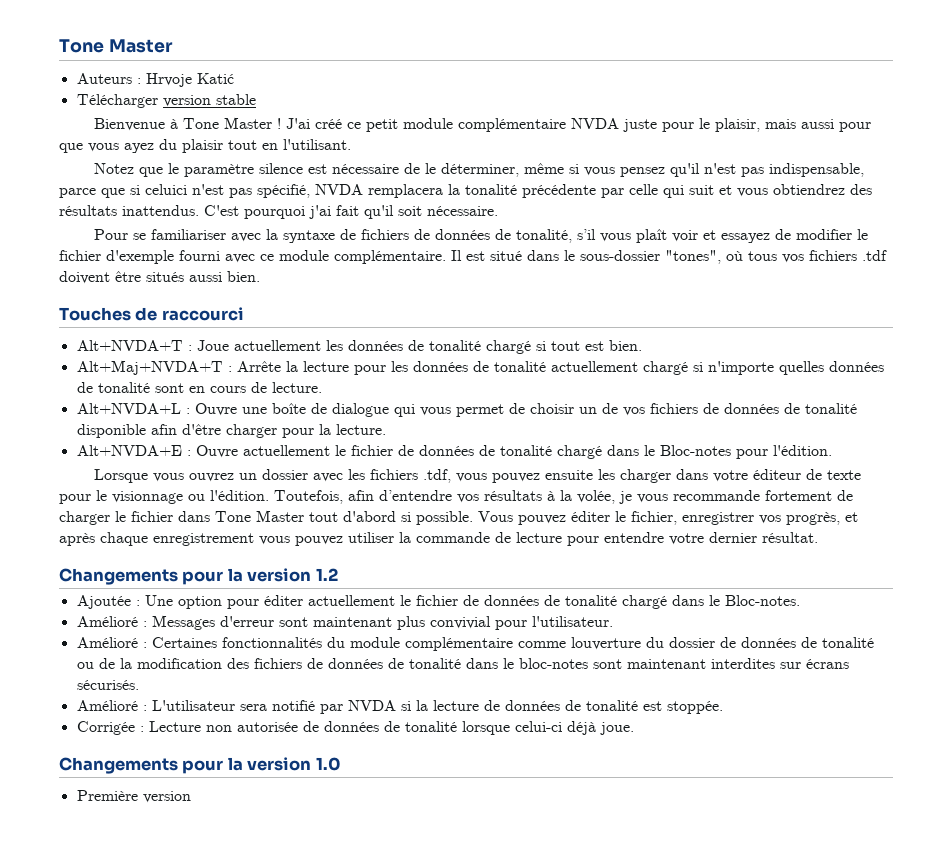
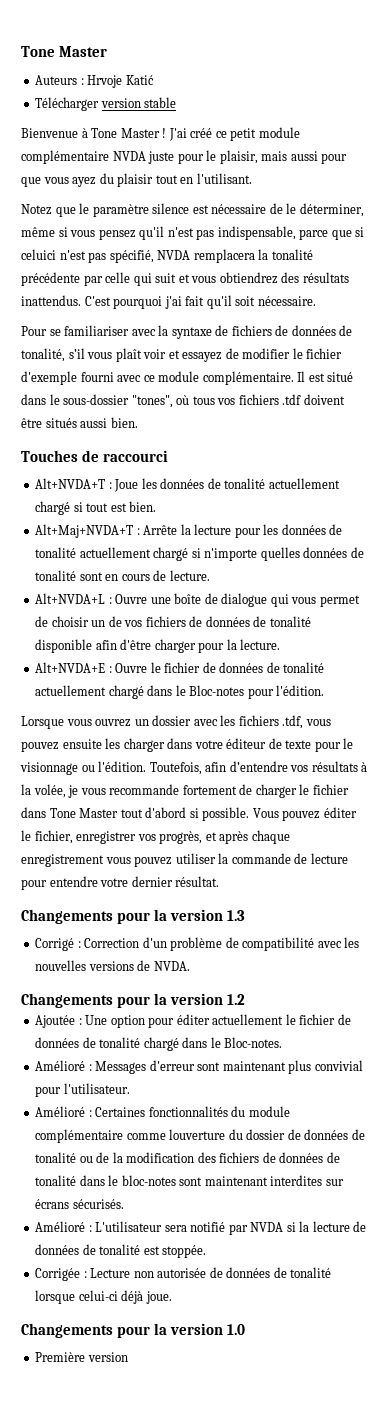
- Alt+NVDA+T : Joue actuellement les données de tonalité chargé si tout est bien.
+ Alt+NVDA+T : Joue les données de tonalité actuellement chargé si tout est bien.
- Alt+NVDA+E : Ouvre actuellement le fichier de données de tonalité chargé dans le Bloc-notes pour l'édition.
+ Alt+NVDA+E : Ouvre le fichier de données de tonalité actuellement chargé dans le Bloc-notes pour l'édition.
+ Changements pour la version 1.3
+ Corrigé : Correction d'un problème de compatibilité avec les nouvelles versions de NVDA.

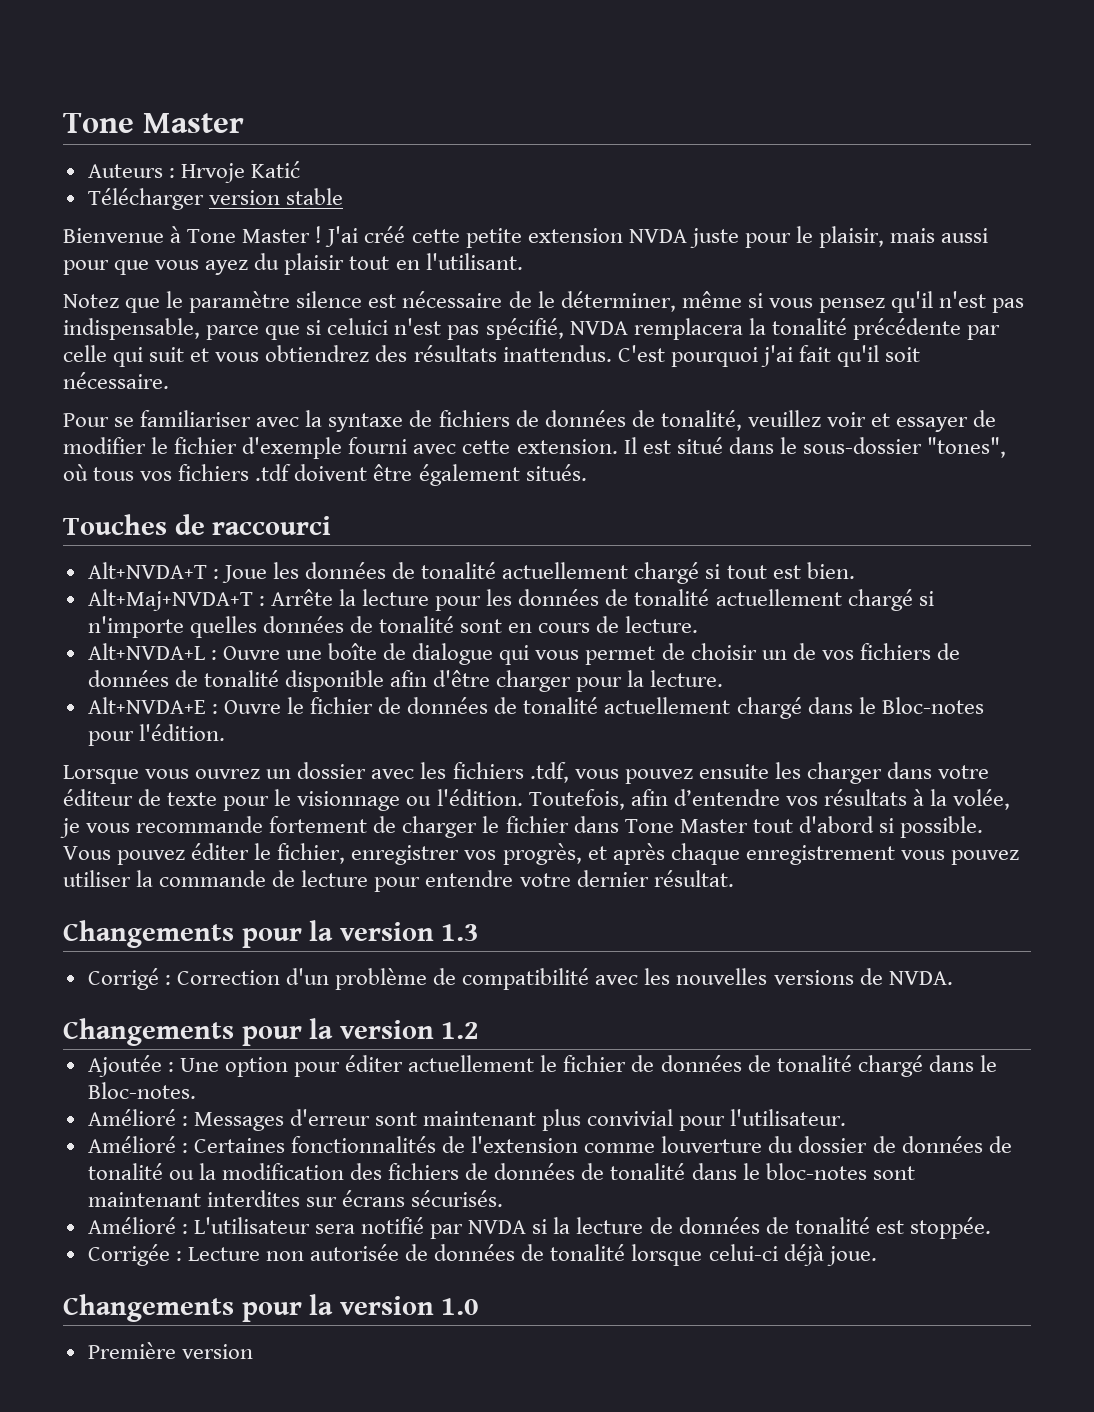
- J'ai créé ce petit module complémentaire NVDA juste pour le plaisir, mais aussi pour que vous ayez du plaisir tout en l'utilisant.
+ J'ai créé cette petite extension NVDA juste pour le plaisir, mais aussi pour que vous ayez du plaisir tout en l'utilisant.
- Pour se familiariser avec la syntaxe de fichiers de données de tonalité, s’il vous plaît voir et essayez de modifier le fichier d'exemple fourni avec ce module complémentaire.
+ Pour se familiariser avec la syntaxe de fichiers de données de tonalité, veuillez voir et essayer de modifier le fichier d'exemple fourni avec cette extension.
- Il est situé dans le sous-dossier "tones", où tous vos fichiers .tdf doivent être situés aussi bien.
+ Il est situé dans le sous-dossier "tones", où tous vos fichiers .tdf doivent être également situés.
- Amélioré : Certaines fonctionnalités du module complémentaire comme louverture du dossier de données de tonalité ou de la modification des fichiers de données de tonalité dans le bloc-notes sont maintenant interdites sur écrans sécurisés.
+ Amélioré : Certaines fonctionnalités de l'extension comme louverture du dossier de données de tonalité ou la modification des fichiers de données de tonalité dans le bloc-notes sont maintenant interdites sur écrans sécurisés.

